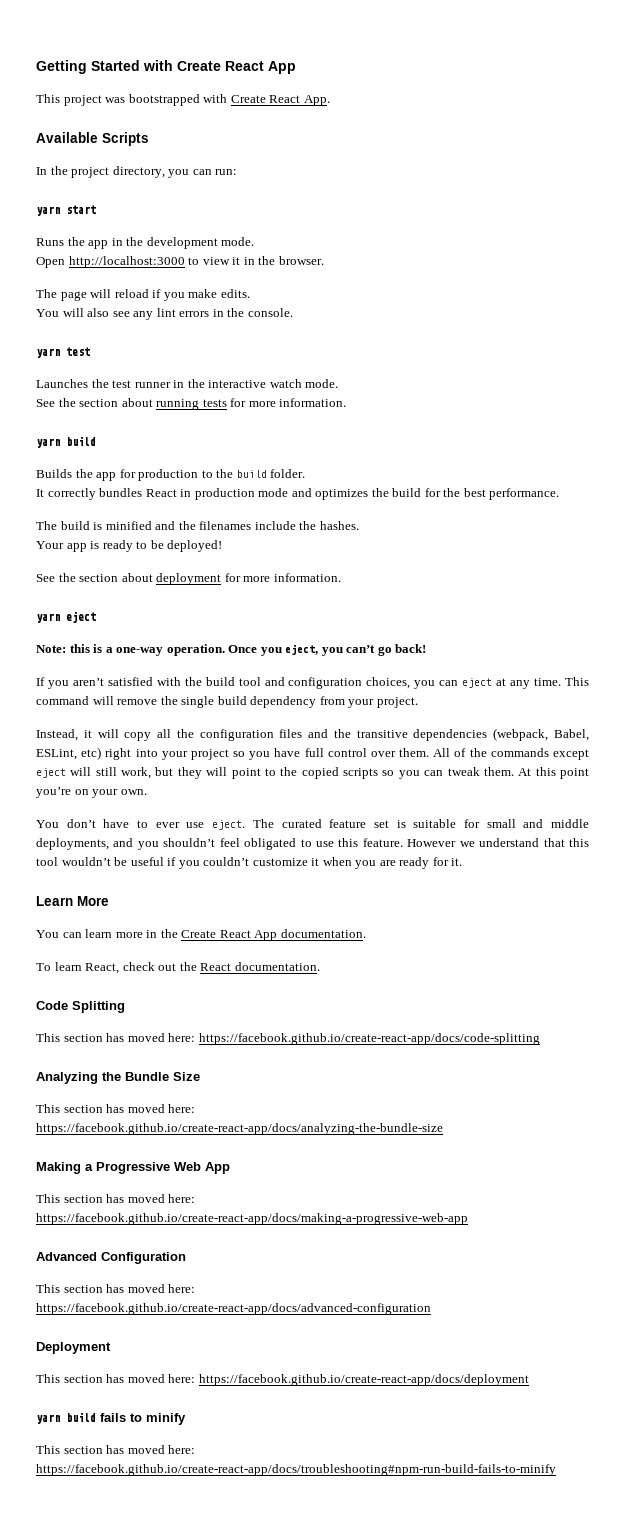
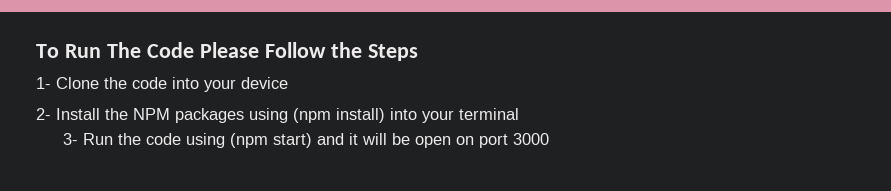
- Getting Started with Create React App
- This project was bootstrapped with Create React App.
- Available Scripts
- In the project directory, you can run:
- yarn start
- Runs the app in the development mode.
- Open http://localhost:3000 to view it in the browser.
- The page will reload if you make edits.
- You will also see any lint errors in the console.
- yarn test
- Launches the test runner in the interactive watch mode.
- See the section about running tests for more information.
- yarn build
- Builds the app for production to the build folder.
- It correctly bundles React in production mode and optimizes the build for the best performance.
- The build is minified and the filenames include the hashes.
- Your app is ready to be deployed!
- See the section about deployment for more information.
- yarn eject
- Note: this is a one-way operation. Once you eject, you can’t go back!
- If you aren’t satisfied with the build tool and configuration choices, you can eject at any time. This command will remove the single build dependency from your project.
- Instead, it will copy all the configuration files and the transitive dependencies (webpack, Babel, ESLint, etc) right into your project so you have full control over them. All of the commands except eject will still work, but they will point to the copied scripts so you can tweak them. At this point you’re on your own.
- You don’t have to ever use eject. The curated feature set is suitable for small and middle deployments, and you shouldn’t feel obligated to use this feature. However we understand that this tool wouldn’t be useful if you couldn’t customize it when you are ready for it.
- Learn More
- You can learn more in the Create React App documentation.
- To learn React, check out the React documentation.
- Code Splitting
- This section has moved here: https://facebook.github.io/create-react-app/docs/code-splitting
- Analyzing the Bundle Size
- This section has moved here: https://facebook.github.io/create-react-app/docs/analyzing-the-bundle-size
- Making a Progressive Web App
- This section has moved here: https://facebook.github.io/create-react-app/docs/making-a-progressive-web-app
- Advanced Configuration
- This section has moved here: https://facebook.github.io/create-react-app/docs/advanced-configuration
- Deployment
- This section has moved here: https://facebook.github.io/create-react-app/docs/deployment
- yarn build fails to minify
- This section has moved here: https://facebook.github.io/create-react-app/docs/troubleshooting#npm-run-build-fails-to-minify
+ To Run The Code Please Follow the Steps
+ 1- Clone the code into your device
+ 2- Install the NPM packages using (npm install) into your terminal
+ 3- Run the code using (npm start) and it will be open on port 3000

